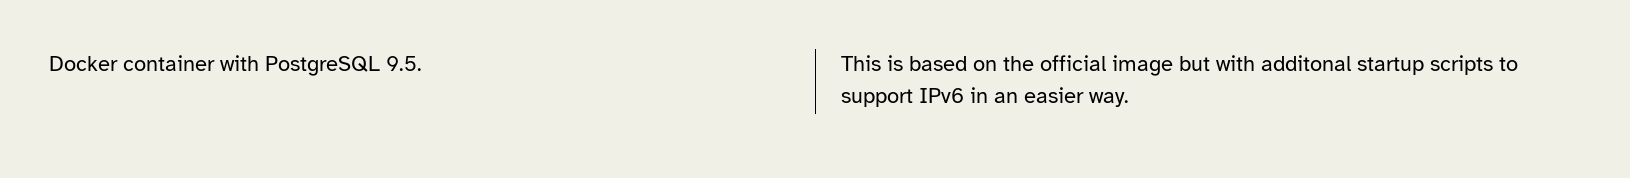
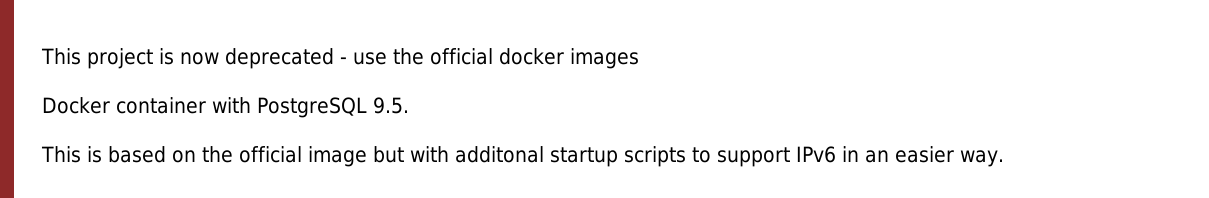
+ This project is now deprecated - use the official docker images

